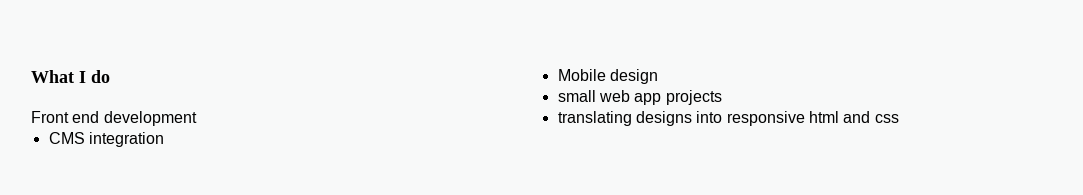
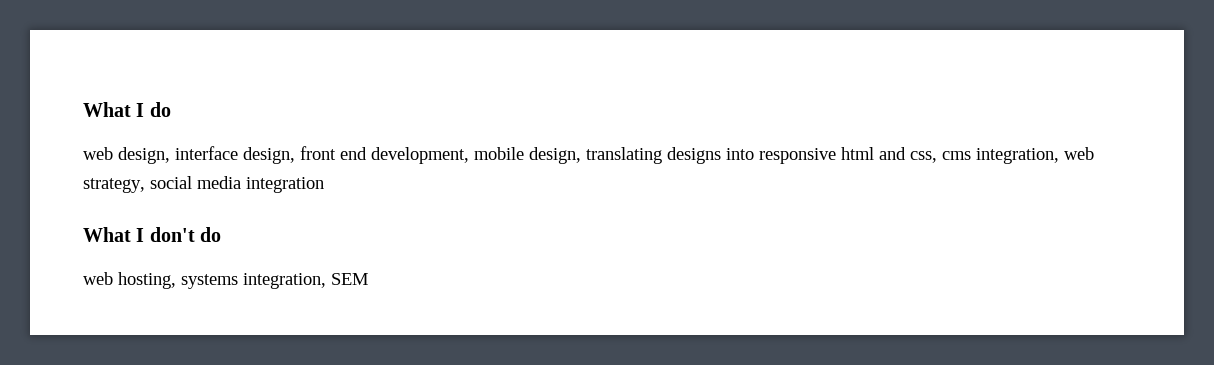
- Front end development
- CMS integration
- Mobile design
- small web app projects
- translating designs into responsive html and css
+ web design, interface design, front end development, mobile design, translating designs into responsive html and css, cms integration, web strategy, social media integration
+ What I don't do
+ web hosting, systems integration, SEM

